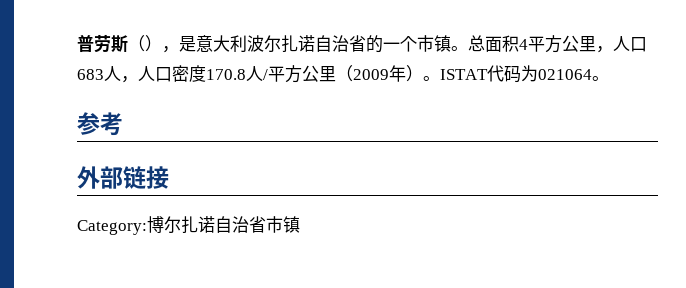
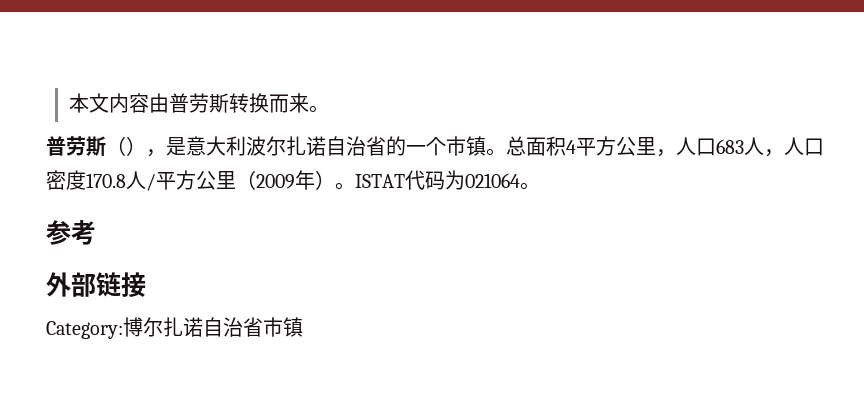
+ 本文内容由普劳斯转换而来。

